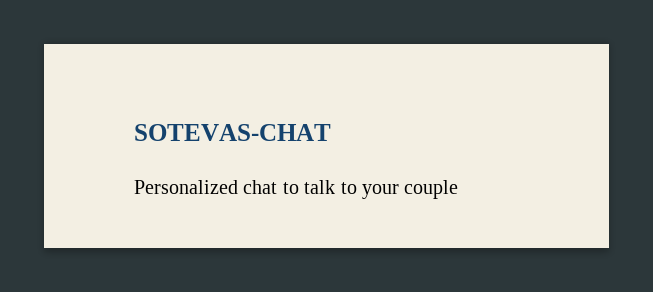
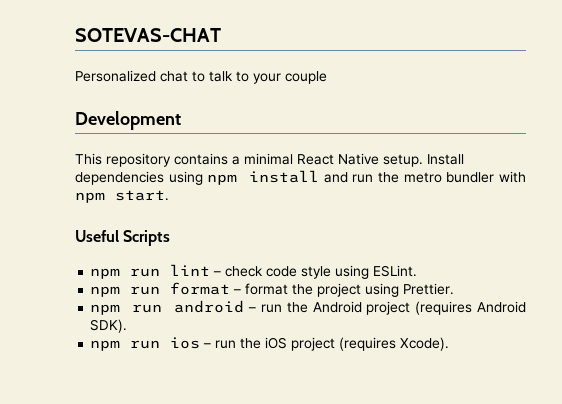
+ Development
+ This repository contains a minimal React Native setup. Install dependencies using npm install and run the metro bundler with npm start.
+ Useful Scripts
+ npm run lint – check code style using ESLint.
+ npm run format – format the project using Prettier.
+ npm run android – run the Android project (requires Android SDK).
+ npm run ios – run the iOS project (requires Xcode).

